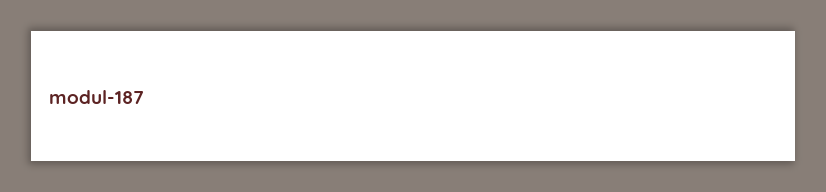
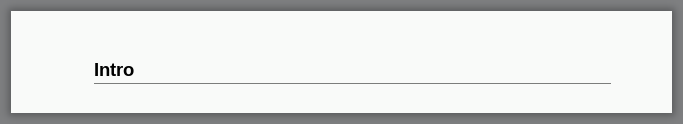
- modul-187
+ Intro

